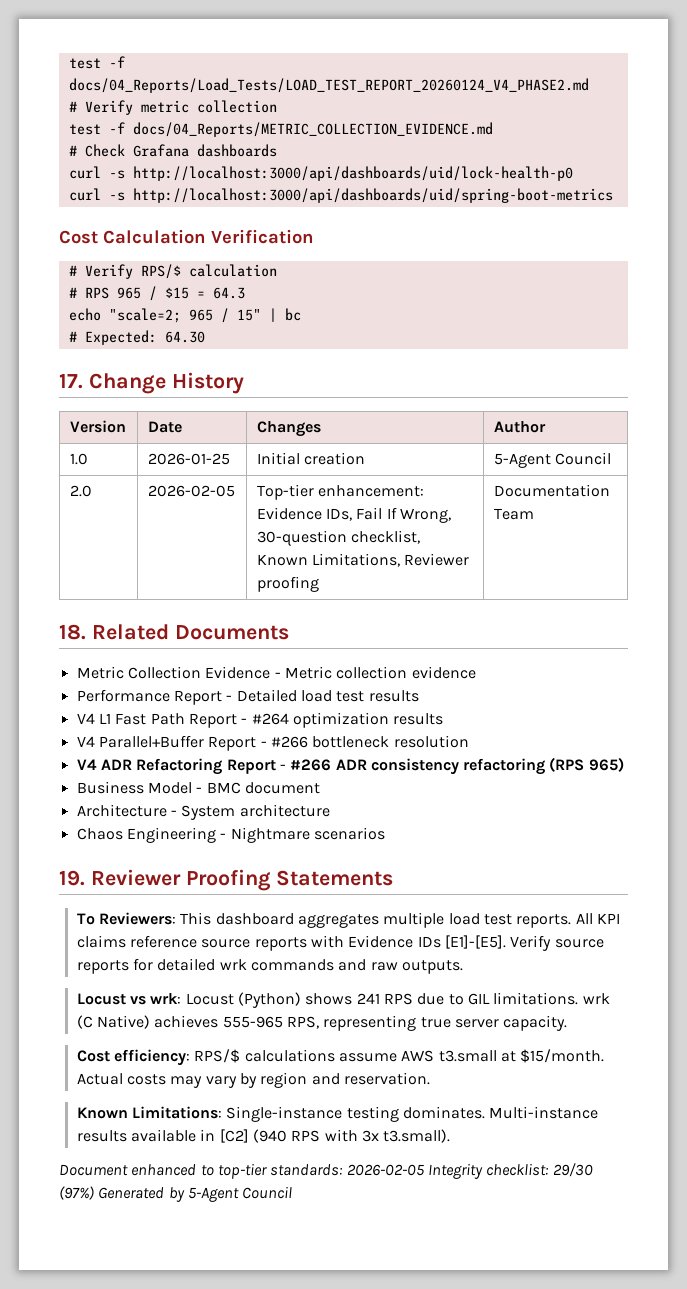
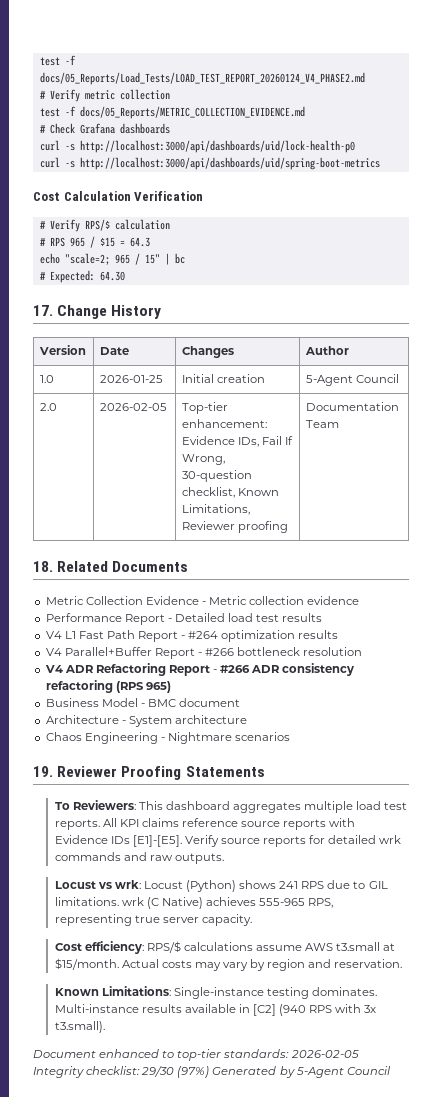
- test -f docs/04_Reports/Load_Tests/LOAD_TEST_REPORT_20260124_V4_PHASE2.md
+ test -f docs/05_Reports/Load_Tests/LOAD_TEST_REPORT_20260124_V4_PHASE2.md
- test -f docs/04_Reports/METRIC_COLLECTION_EVIDENCE.md
+ test -f docs/05_Reports/METRIC_COLLECTION_EVIDENCE.md

